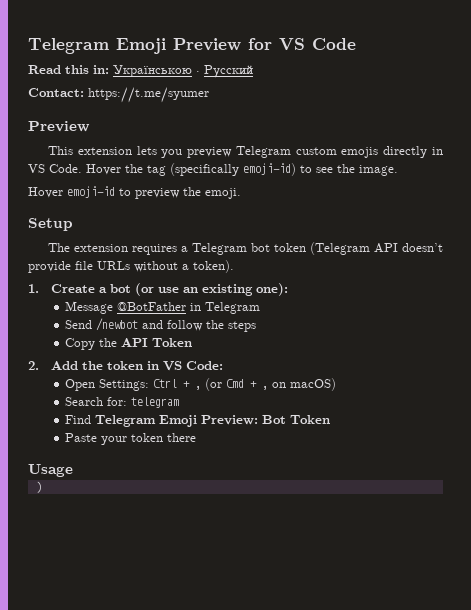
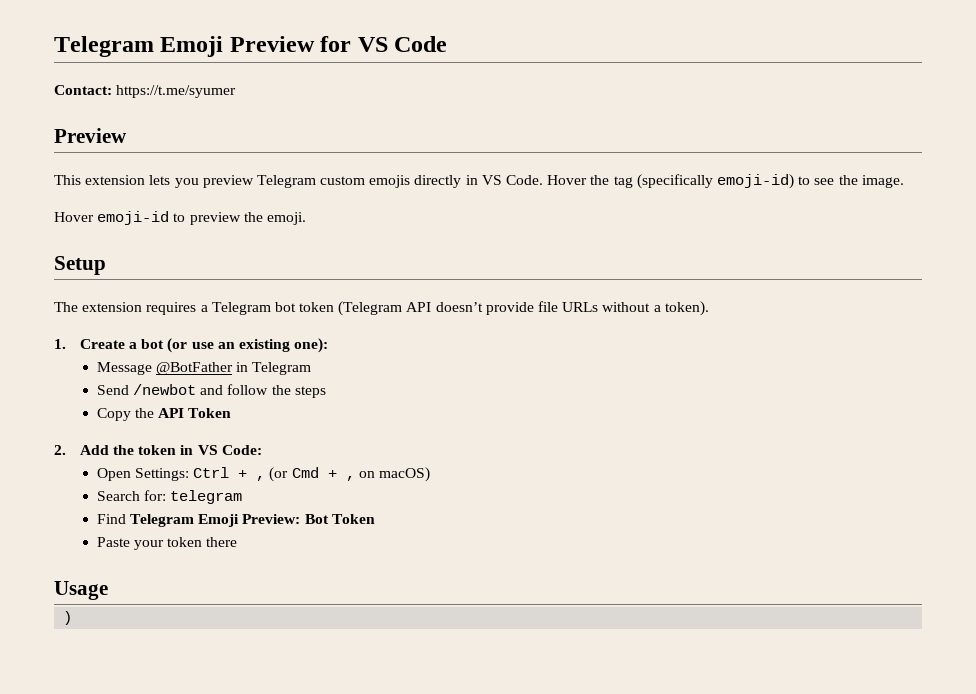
- Read this in: Українською · Русский

